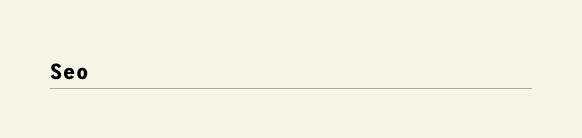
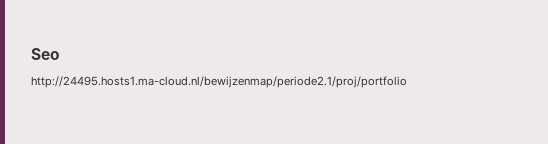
+ http://24495.hosts1.ma-cloud.nl/bewijzenmap/periode2.1/proj/portfolio

